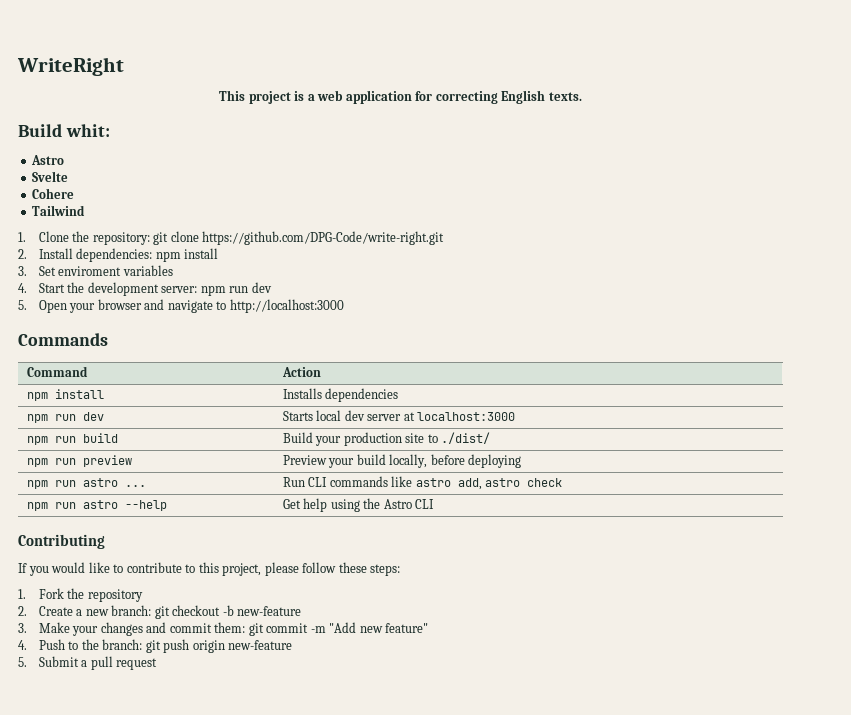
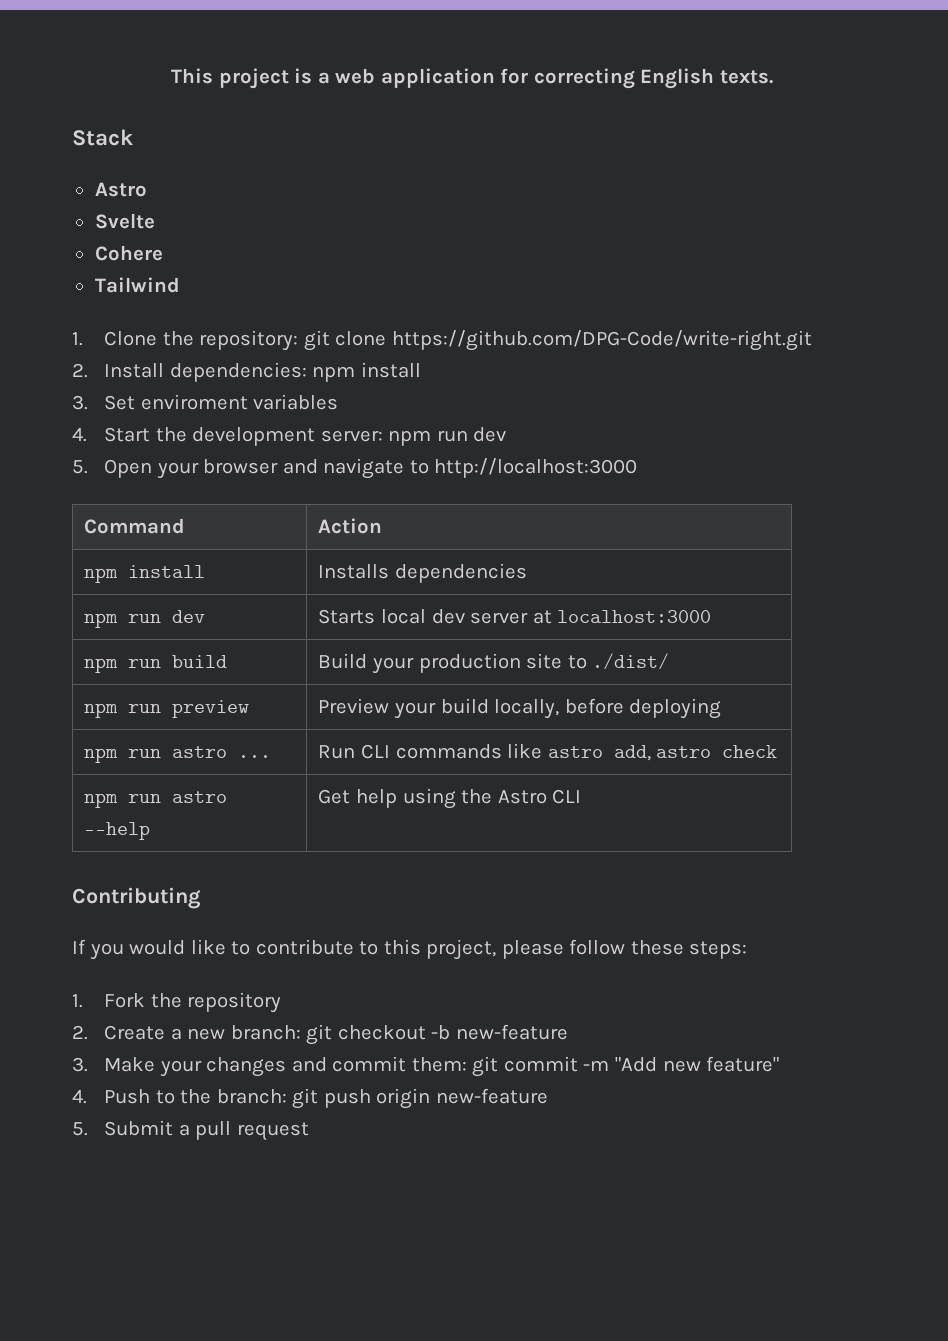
- WriteRight
- Build whit:
+ Stack
- Commands

